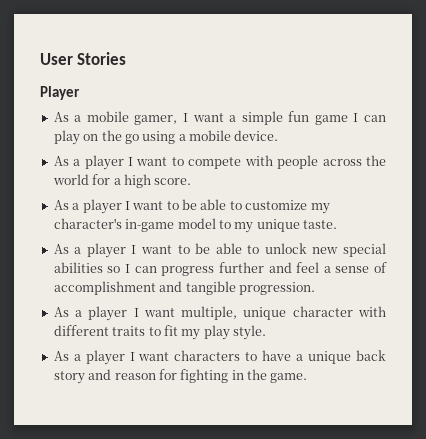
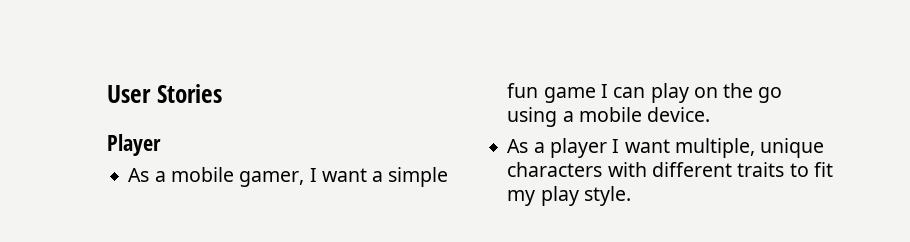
- As a player I want to compete with people across the world for a high score.
- As a player I want to be able to customize my character's in-game model to my unique taste.
- As a player I want to be able to unlock new special abilities so I can progress further and feel a sense of accomplishment and tangible progression.
- As a player I want multiple, unique character with different traits to fit my play style.
+ As a player I want multiple, unique characters with different traits to fit my play style.
- As a player I want characters to have a unique back story and reason for fighting in the game.

